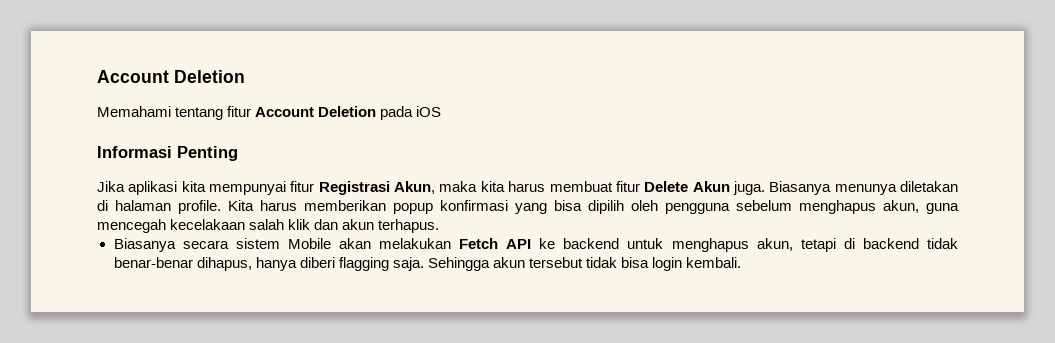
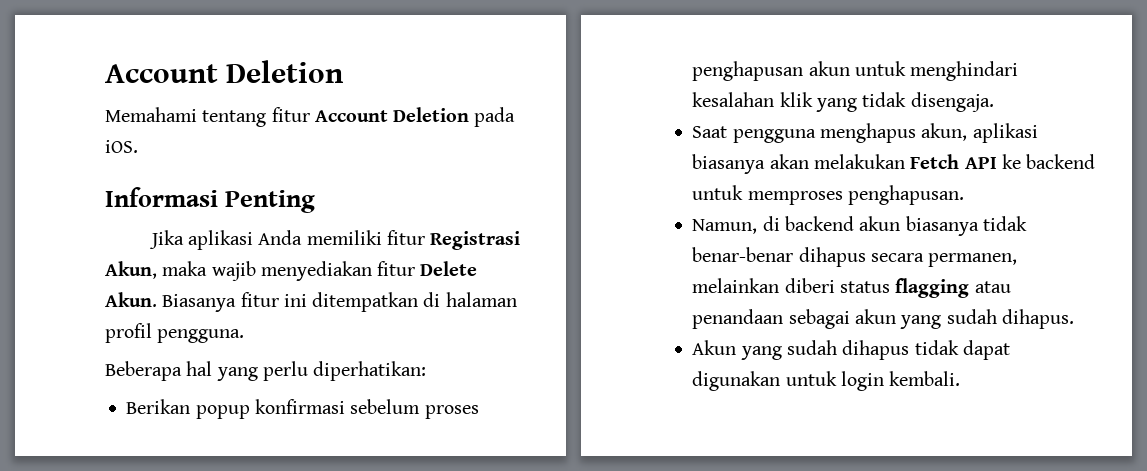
- Memahami tentang fitur Account Deletion pada iOS
+ Memahami tentang fitur Account Deletion pada iOS.
- Jika aplikasi kita mempunyai fitur Registrasi Akun, maka kita harus membuat fitur Delete Akun juga. Biasanya menunya diletakan di halaman profile. Kita harus memberikan popup konfirmasi yang bisa dipilih oleh pengguna sebelum menghapus akun, guna mencegah kecelakaan salah klik dan akun terhapus.
- Biasanya secara sistem Mobile akan melakukan Fetch API ke backend untuk menghapus akun, tetapi di backend tidak benar-benar dihapus, hanya diberi flagging saja. Sehingga akun tersebut tidak bisa login kembali.
+ Jika aplikasi Anda memiliki fitur Registrasi Akun, maka wajib menyediakan fitur Delete Akun. Biasanya fitur ini ditempatkan di halaman profil pengguna.
+ Beberapa hal yang perlu diperhatikan:
+ Berikan popup konfirmasi sebelum proses penghapusan akun untuk menghindari kesalahan klik yang tidak disengaja.
+ Saat pengguna menghapus akun, aplikasi biasanya akan melakukan Fetch API ke backend untuk memproses penghapusan.
+ Namun, di backend akun biasanya tidak benar-benar dihapus secara permanen, melainkan diberi status flagging atau penandaan sebagai akun yang sudah dihapus.
+ Akun yang sudah dihapus tidak dapat digunakan untuk login kembali.

